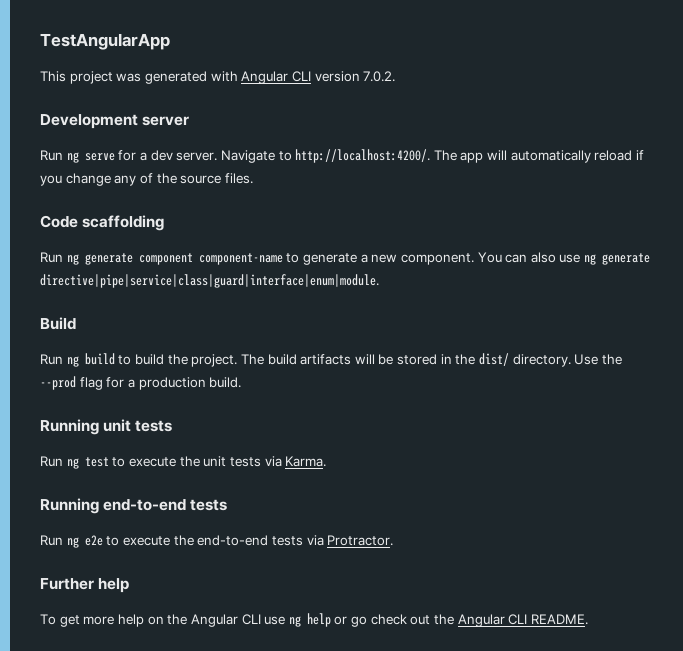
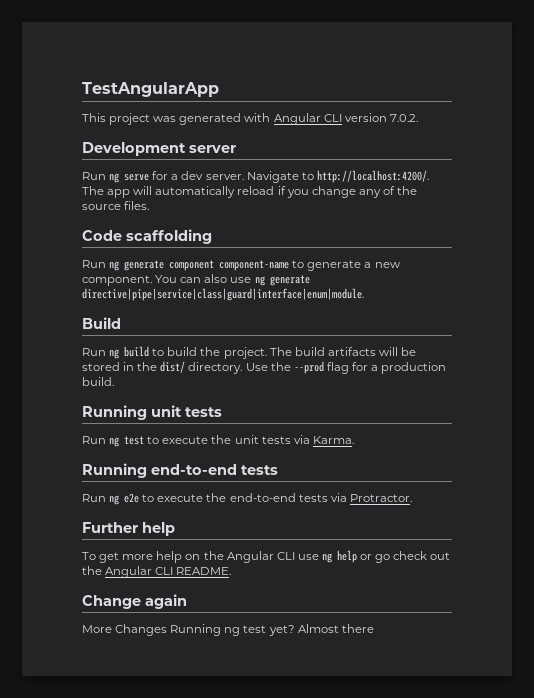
+ Change again
+ More Changes Running ng test yet? Almost there

